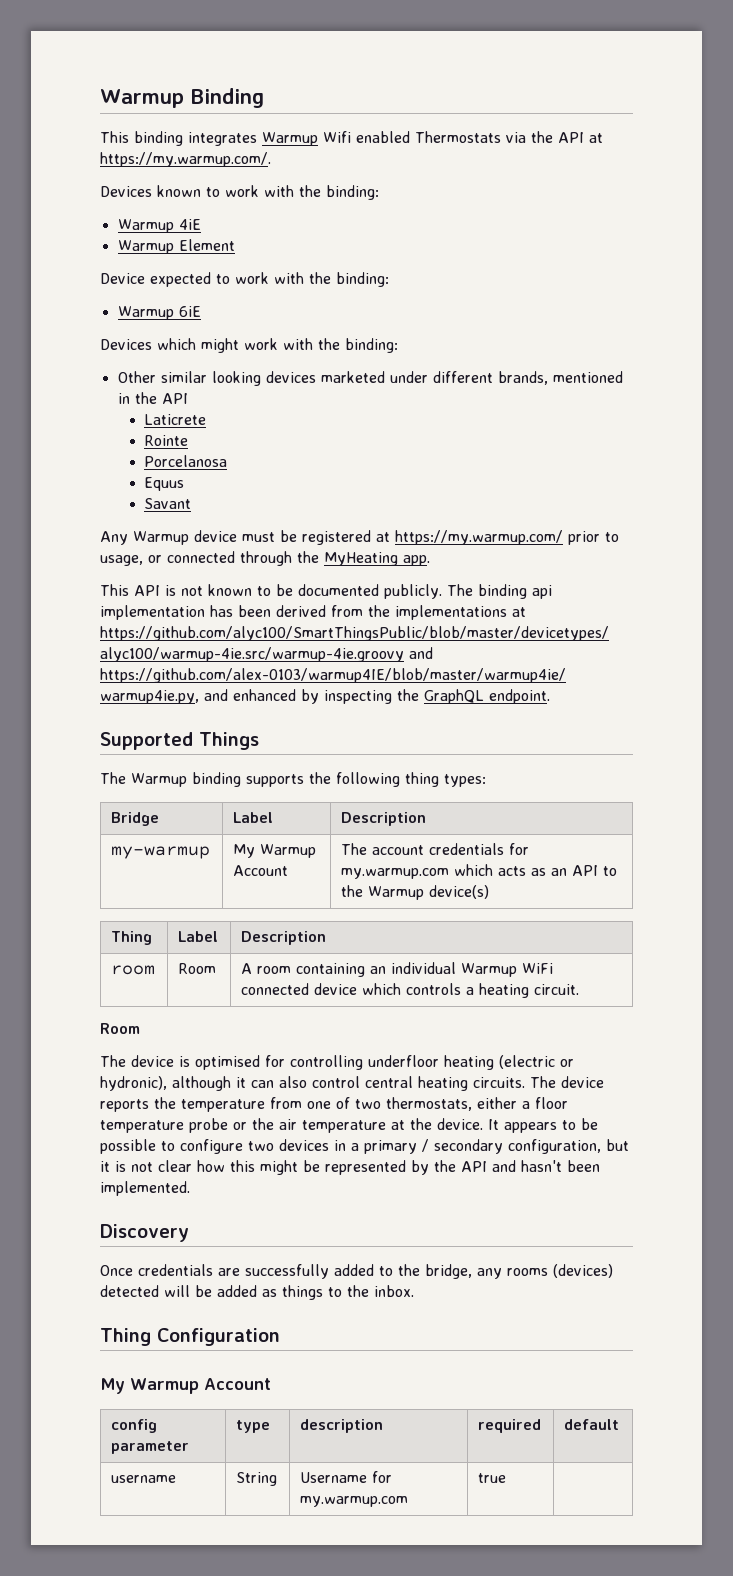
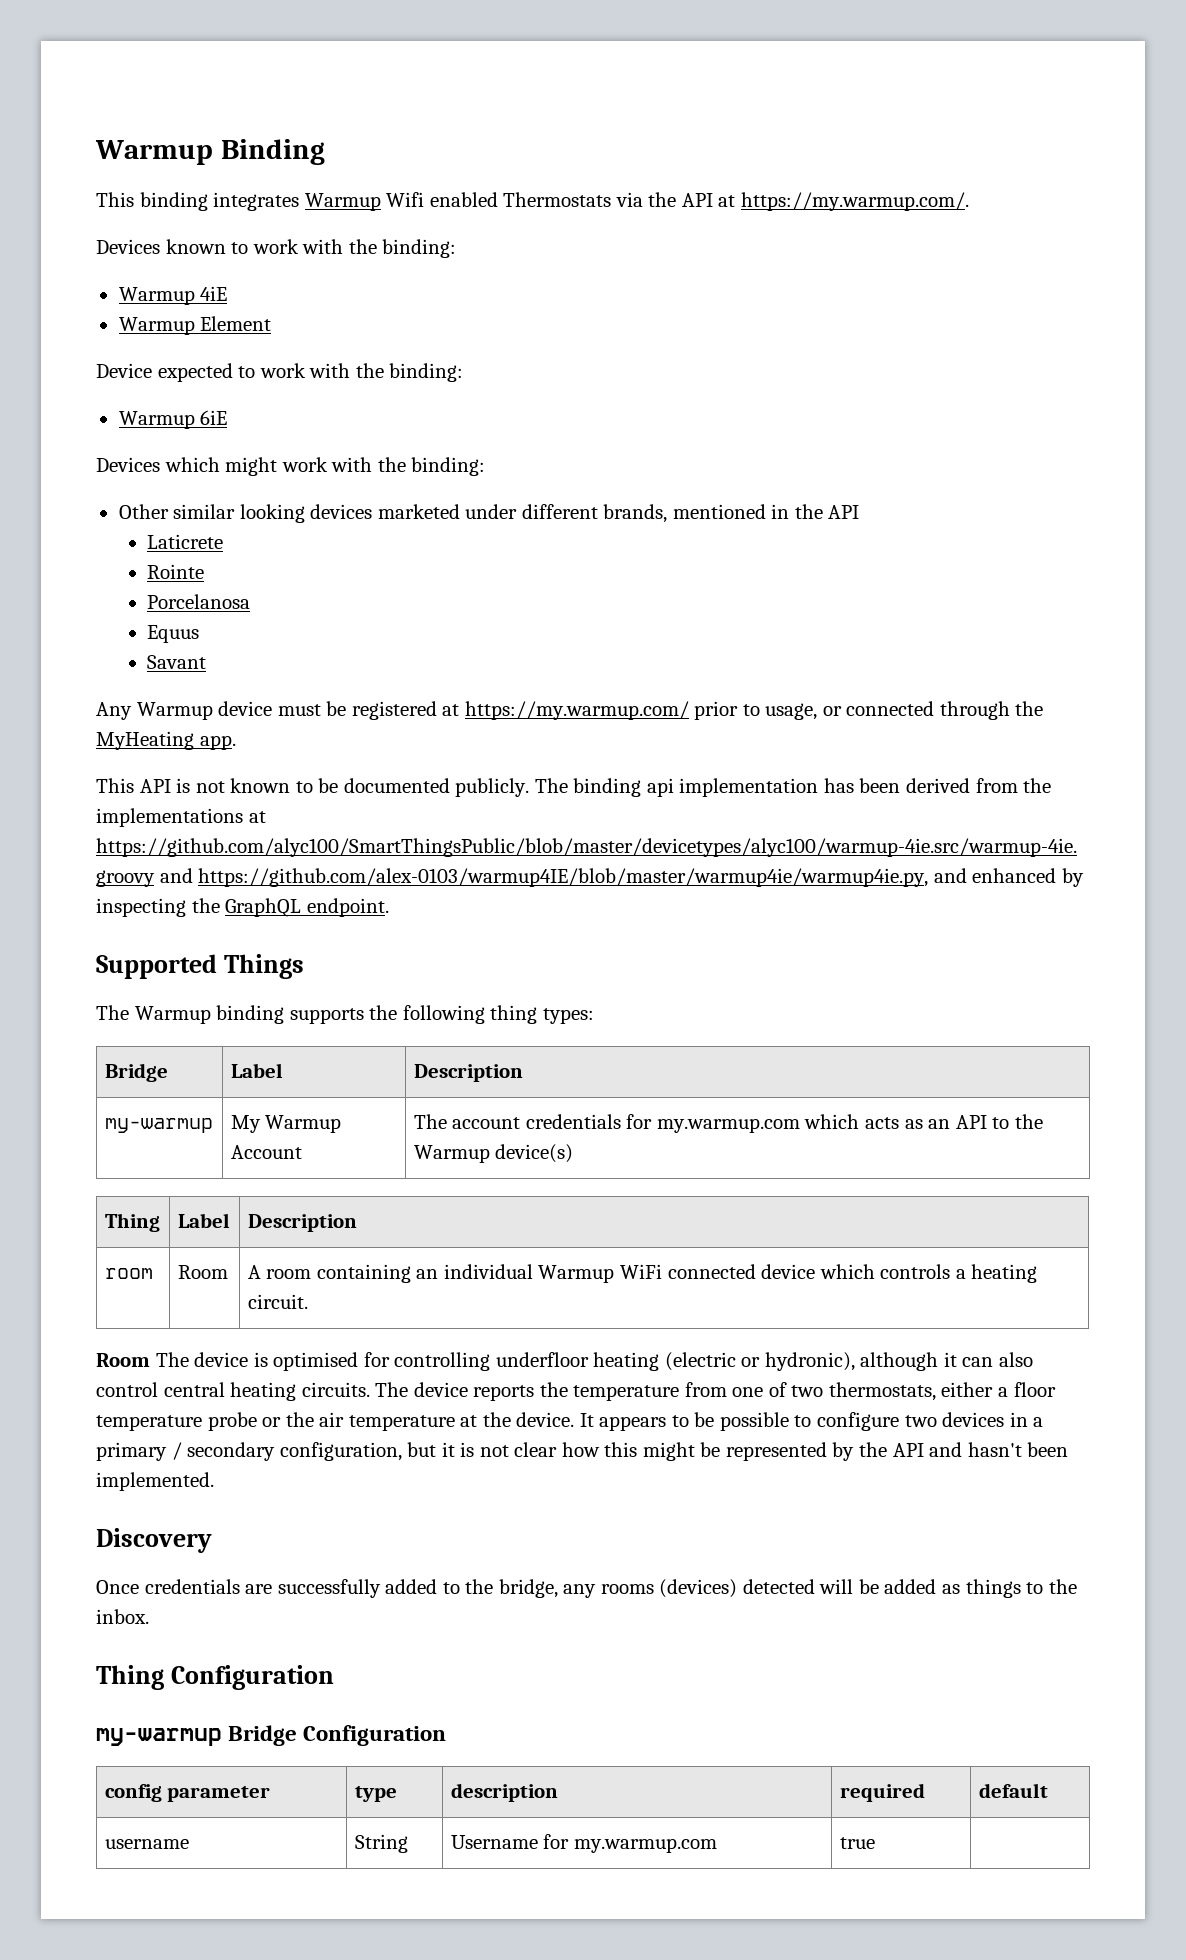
  room | Room | A room containing an individual Warmup WiFi connected device which controls a heating circuit.
- Room
- The device is optimised for controlling underfloor heating (electric or hydronic), although it can also control central heating circuits.
+ Room The device is optimised for controlling underfloor heating (electric or hydronic), although it can also control central heating circuits.
  Thing Configuration
- My Warmup Account
+ my-warmup Bridge Configuration

